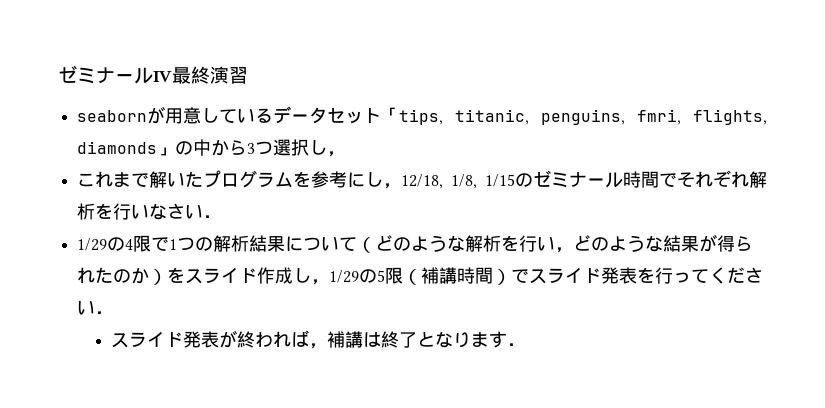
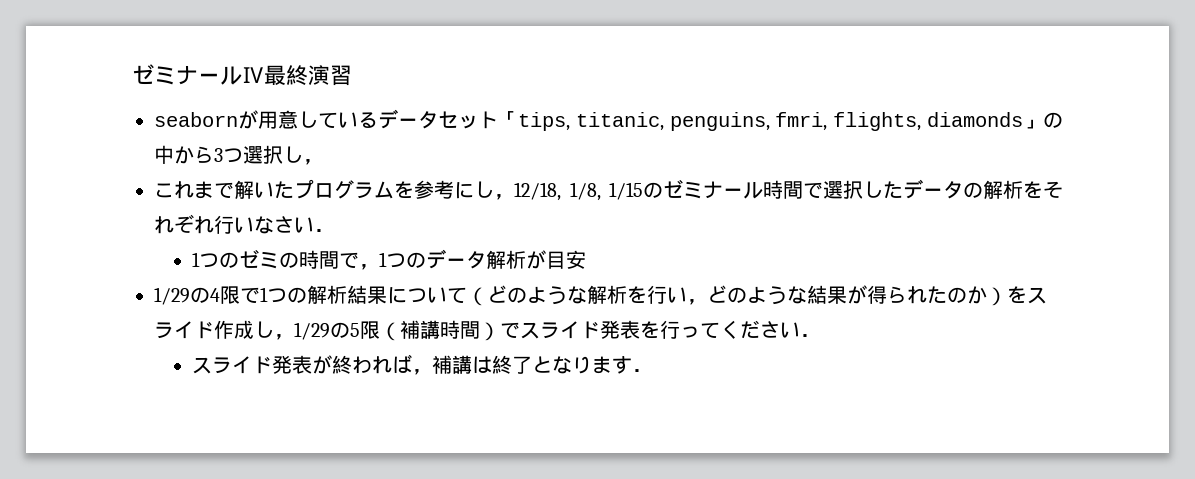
- これまで解いたプログラムを参考にし，12/18, 1/8, 1/15のゼミナール時間でそれぞれ解析を行いなさい．
+ これまで解いたプログラムを参考にし，12/18, 1/8, 1/15のゼミナール時間で選択したデータの解析をそれぞれ行いなさい．
+ 1つのゼミの時間で，1つのデータ解析が目安

